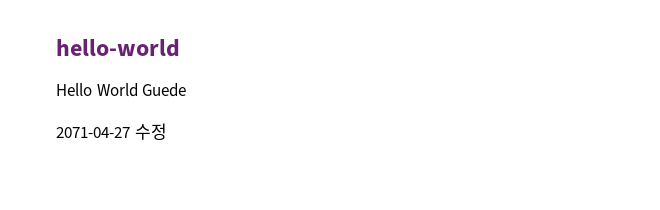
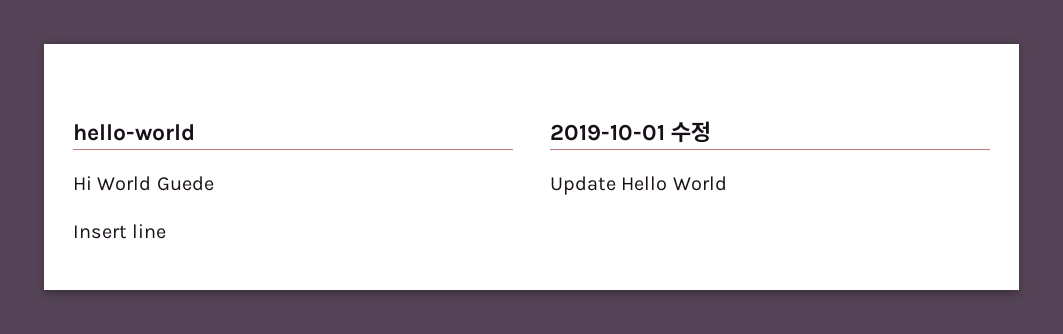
- Hello World Guede
+ Hi World Guede
- 2071-04-27 수정
+ Insert line
+ 2019-10-01 수정
+ Update Hello World

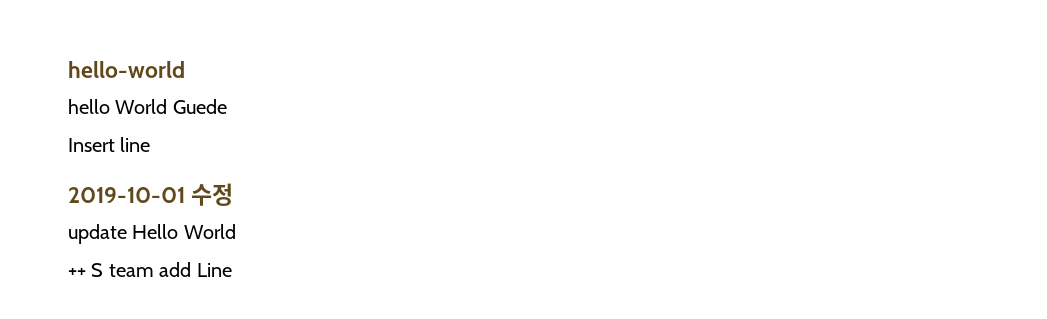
- Hi World Guede
+ hello World Guede
- Update Hello World
+ update Hello World
+ ++ S team add Line

